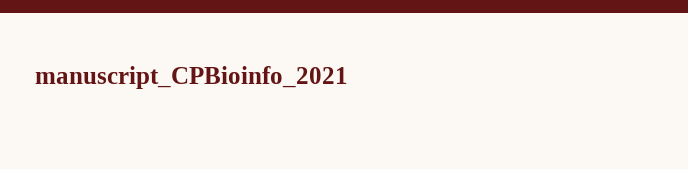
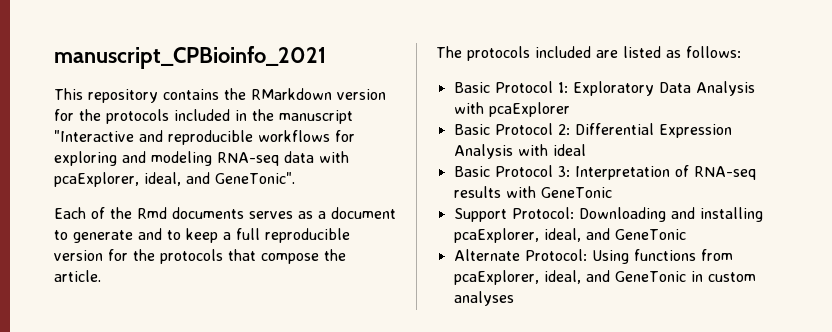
+ This repository contains the RMarkdown version for the protocols included in the manuscript "Interactive and reproducible workflows for exploring and modeling RNA-seq data with pcaExplorer, ideal, and GeneTonic".
+ Each of the Rmd documents serves as a document to generate and to keep a full reproducible version for the protocols that compose the article.
+ The protocols included are listed as follows:
+ Basic Protocol 1: Exploratory Data Analysis with pcaExplorer
+ Basic Protocol 2: Differential Expression Analysis with ideal
+ Basic Protocol 3: Interpretation of RNA-seq results with GeneTonic
+ Support Protocol: Downloading and installing pcaExplorer, ideal, and GeneTonic
+ Alternate Protocol: Using functions from pcaExplorer, ideal, and GeneTonic in custom analyses

